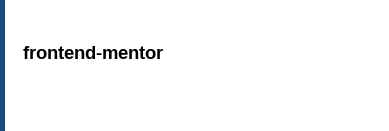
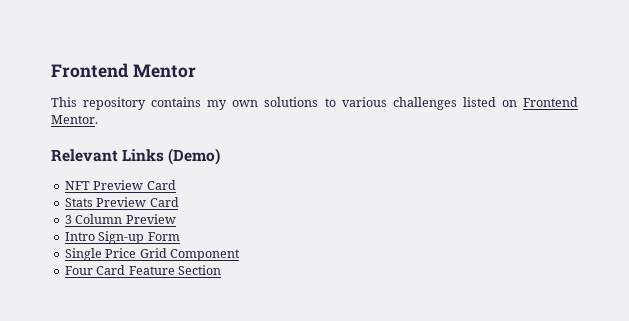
- frontend-mentor
+ Frontend Mentor
+ This repository contains my own solutions to various challenges listed on Frontend Mentor.
+ Relevant Links (Demo)
+ NFT Preview Card
+ Stats Preview Card
+ 3 Column Preview
+ Intro Sign-up Form
+ Single Price Grid Component
+ Four Card Feature Section

